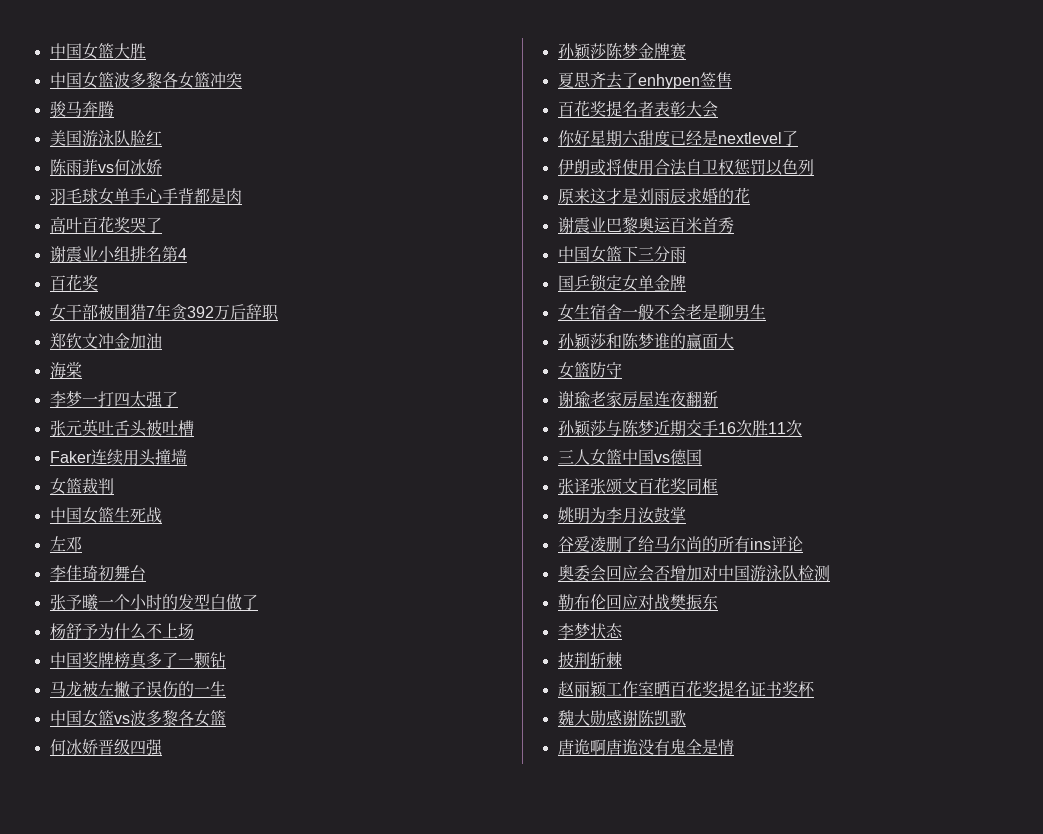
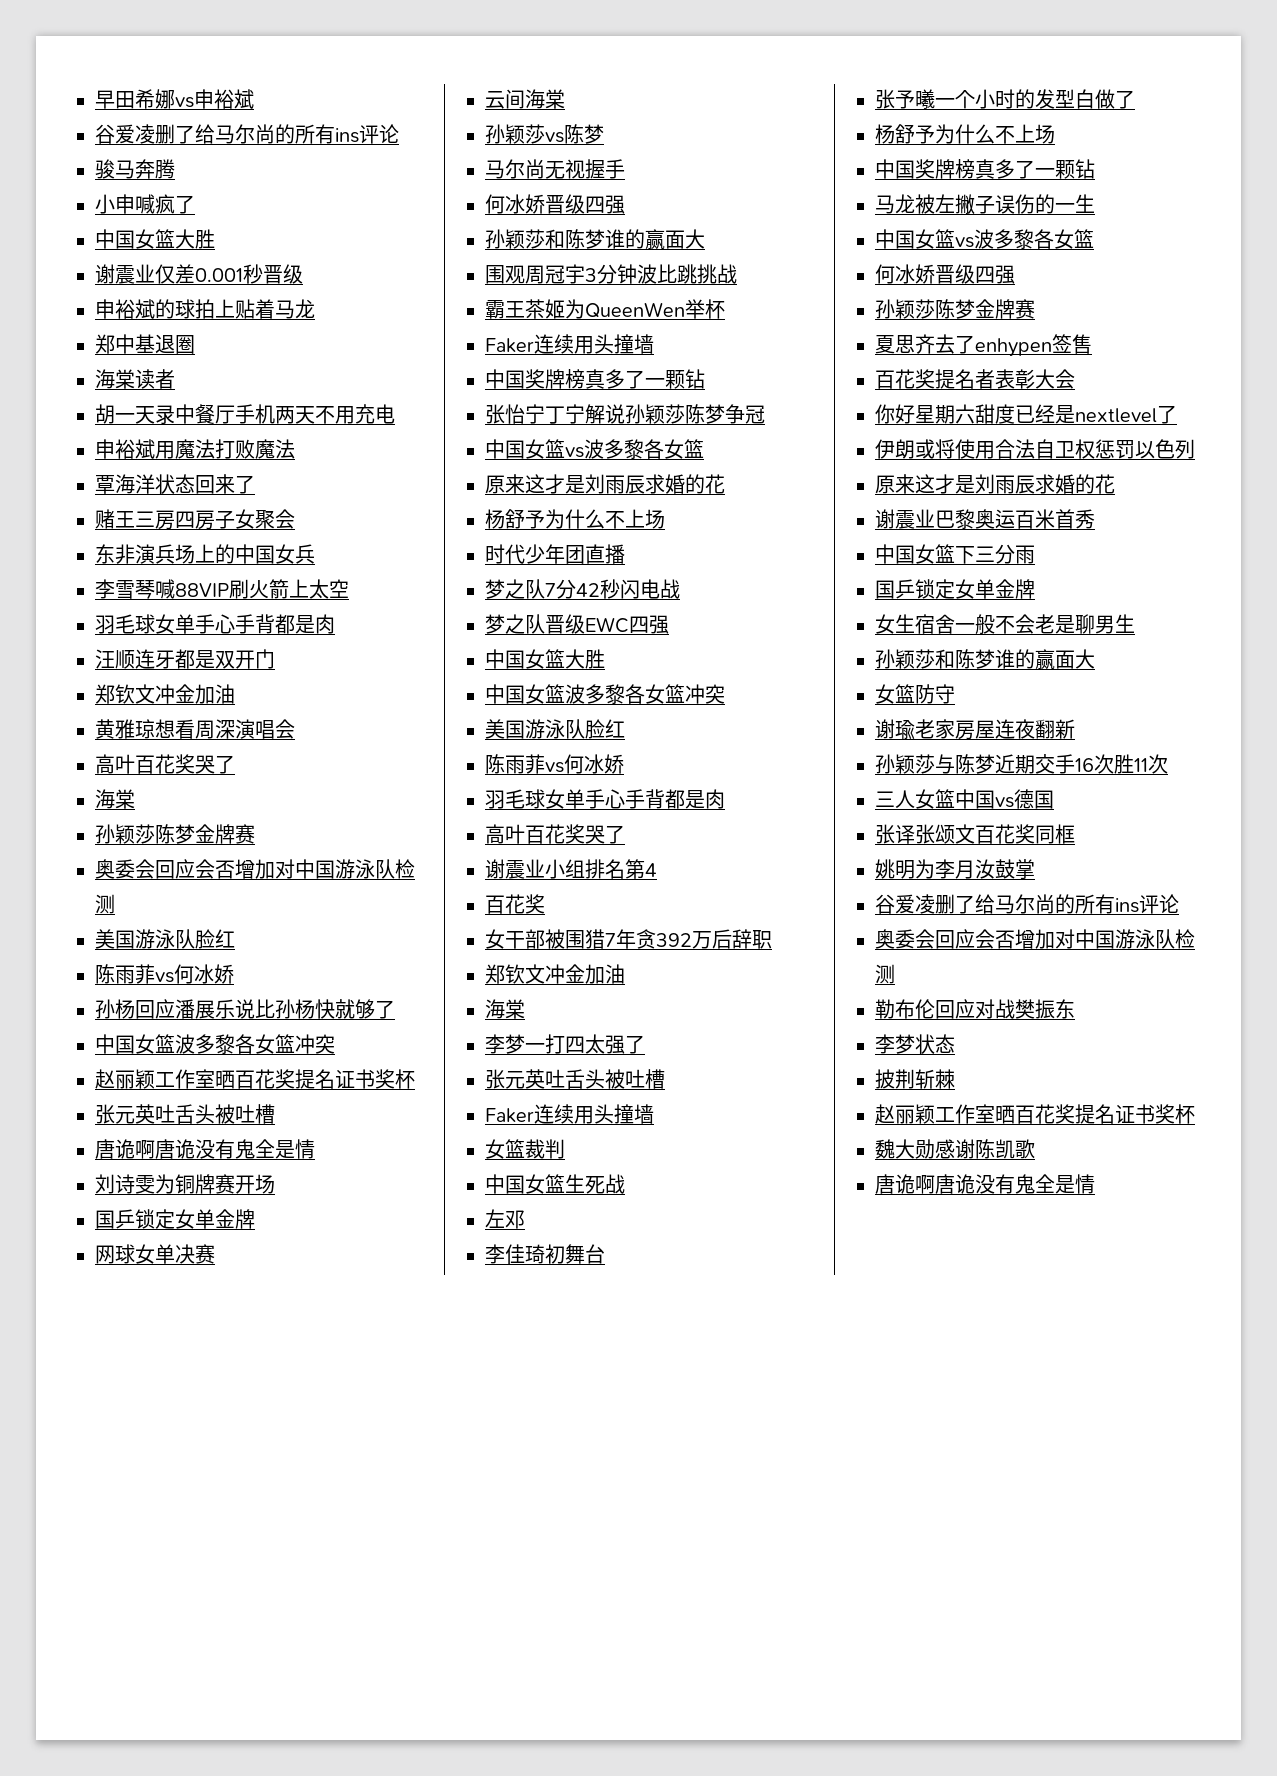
+ 早田希娜vs申裕斌
+ 谷爱凌删了给马尔尚的所有ins评论
+ 骏马奔腾
+ 小申喊疯了
+ 中国女篮大胜
+ 谢震业仅差0.001秒晋级
+ 申裕斌的球拍上贴着马龙
+ 郑中基退圈
+ 海棠读者
+ 胡一天录中餐厅手机两天不用充电
+ 申裕斌用魔法打败魔法
+ 覃海洋状态回来了
+ 赌王三房四房子女聚会
+ 东非演兵场上的中国女兵
+ 李雪琴喊88VIP刷火箭上太空
+ 羽毛球女单手心手背都是肉
+ 汪顺连牙都是双开门
+ 郑钦文冲金加油
+ 黄雅琼想看周深演唱会
+ 高叶百花奖哭了
+ 海棠
+ 孙颖莎陈梦金牌赛
+ 奥委会回应会否增加对中国游泳队检测
+ 美国游泳队脸红
+ 陈雨菲vs何冰娇
+ 孙杨回应潘展乐说比孙杨快就够了
+ 中国女篮波多黎各女篮冲突
+ 赵丽颖工作室晒百花奖提名证书奖杯
+ 张元英吐舌头被吐槽
+ 唐诡啊唐诡没有鬼全是情
+ 刘诗雯为铜牌赛开场
+ 国乒锁定女单金牌
+ 网球女单决赛
+ 云间海棠
+ 孙颖莎vs陈梦
+ 马尔尚无视握手
+ 何冰娇晋级四强
+ 孙颖莎和陈梦谁的赢面大
+ 围观周冠宇3分钟波比跳挑战
+ 霸王茶姬为QueenWen举杯
+ Faker连续用头撞墙
+ 中国奖牌榜真多了一颗钻
+ 张怡宁丁宁解说孙颖莎陈梦争冠
+ 中国女篮vs波多黎各女篮
+ 原来这才是刘雨辰求婚的花
+ 杨舒予为什么不上场
+ 时代少年团直播
+ 梦之队7分42秒闪电战
+ 梦之队晋级EWC四强
- 骏马奔腾

